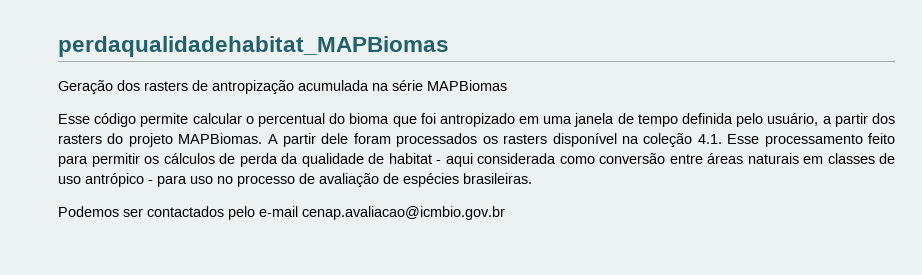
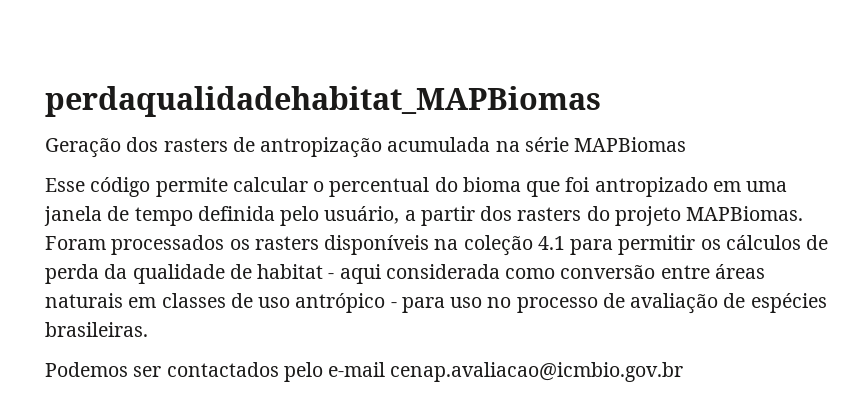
- A partir dele foram processados os rasters disponível na coleção 4.1. Esse processamento feito para permitir os cálculos de perda da qualidade de habitat - aqui considerada como conversão entre áreas naturais em classes de uso antrópico - para uso no processo de avaliação de espécies brasileiras.
+ Foram processados os rasters disponíveis na coleção 4.1 para permitir os cálculos de perda da qualidade de habitat - aqui considerada como conversão entre áreas naturais em classes de uso antrópico - para uso no processo de avaliação de espécies brasileiras.

